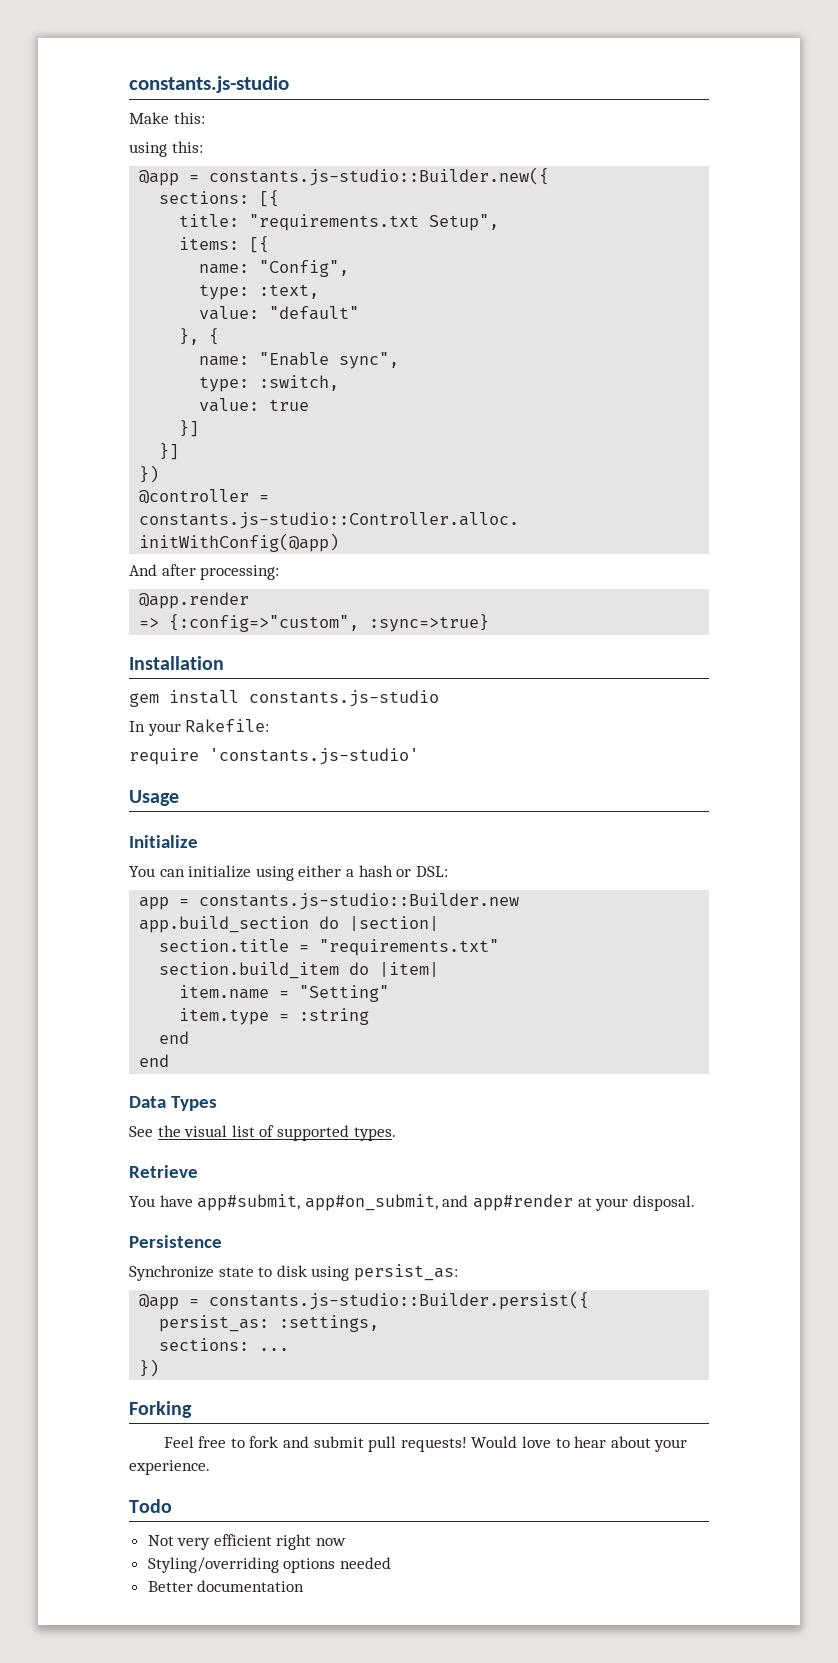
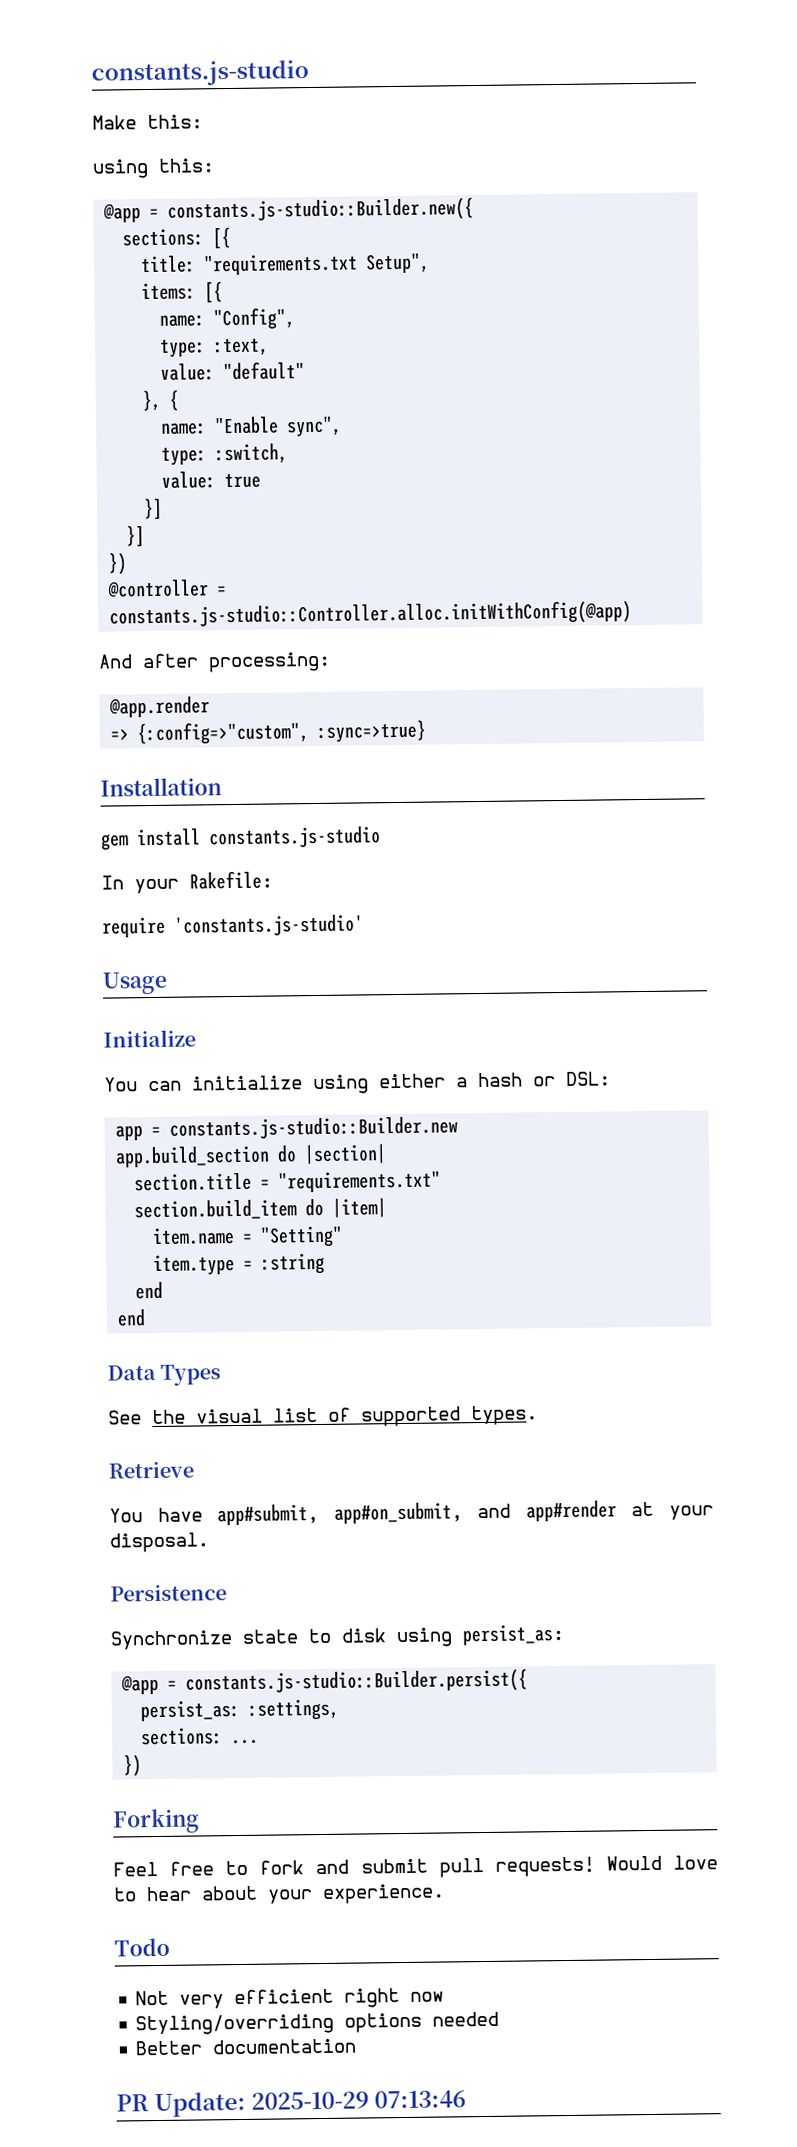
+ PR Update: 2025-10-29 07:13:46

